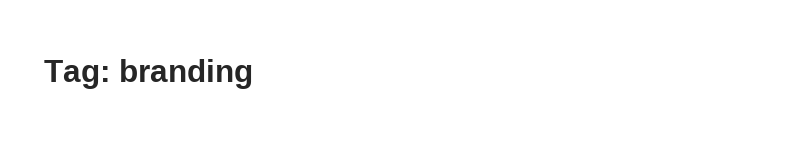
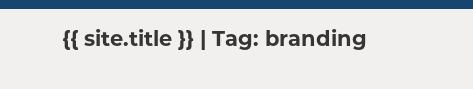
- Tag: branding
+ {{ site.title }} | Tag: branding

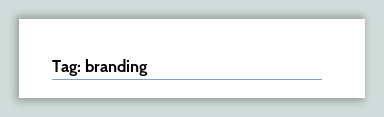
- {{ site.title }} | Tag: branding
+ Tag: branding

